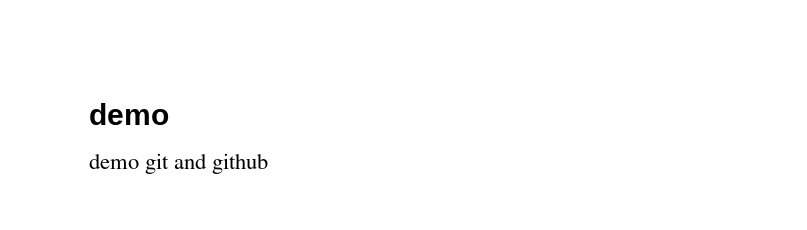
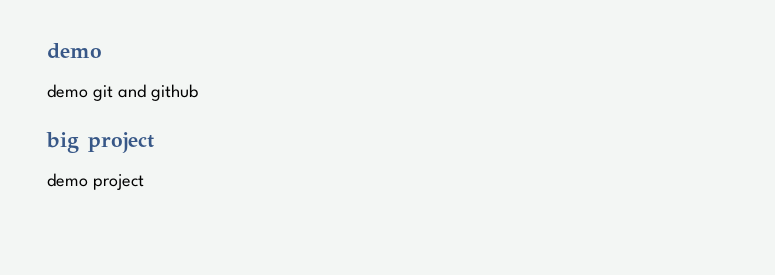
+ big project
+ demo project

